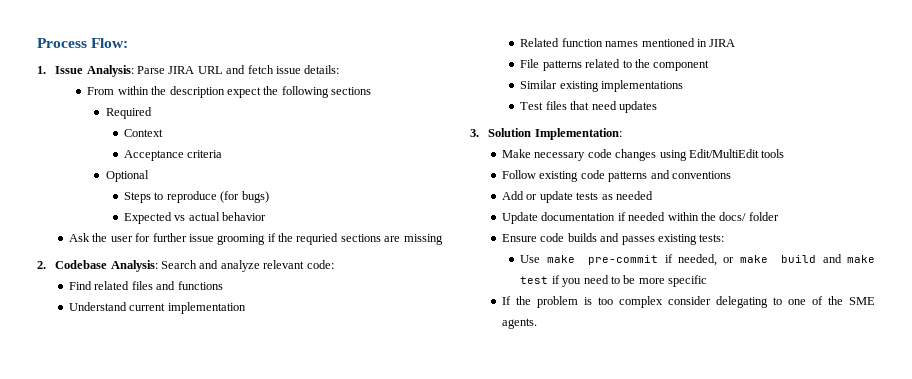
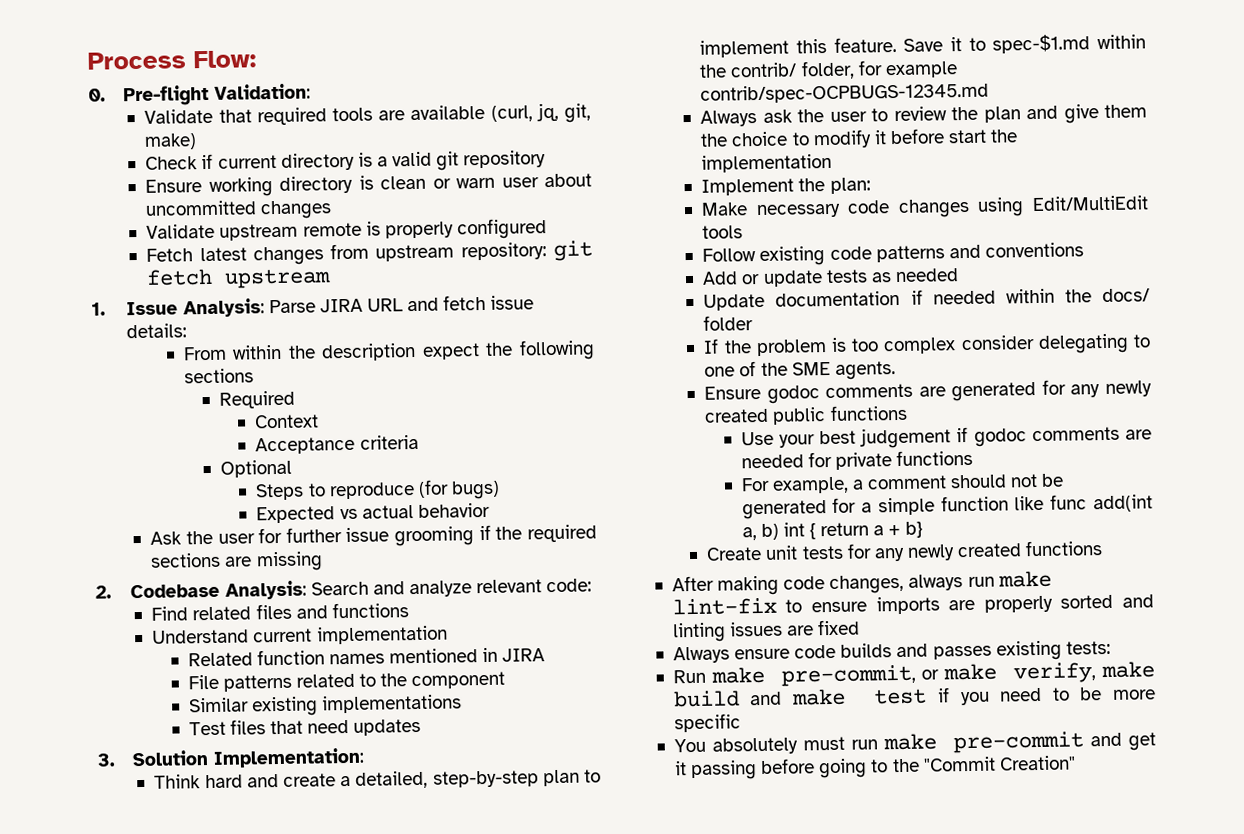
+ 0. Pre-flight Validation:
+ Validate that required tools are available (curl, jq, git, make)
+ Check if current directory is a valid git repository
+ Ensure working directory is clean or warn user about uncommitted changes
+ Validate upstream remote is properly configured
+ Fetch latest changes from upstream repository: git fetch upstream
- Ask the user for further issue grooming if the requried sections are missing
+ Ask the user for further issue grooming if the required sections are missing
+ Think hard and create a detailed, step-by-step plan to implement this feature. Save it to spec-$1.md within the contrib/ folder, for example contrib/spec-OCPBUGS-12345.md
+ Always ask the user to review the plan and give them the choice to modify it before start the implementation
+ Implement the plan:
- Ensure code builds and passes existing tests:
- Use make pre-commit if needed, or make build and make test if you need to be more specific
+ Ensure godoc comments are generated for any newly created public functions
+ Use your best judgement if godoc comments are needed for private functions
+ For example, a comment should not be generated for a simple function like func add(int a, b) int { return a + b}
+ Create unit tests for any newly created functions
+ After making code changes, always run make lint-fix to ensure imports are properly sorted and linting issues are fixed
+ Always ensure code builds and passes existing tests:
+ Run make pre-commit, or make verify, make build and make test if you need to be more specific
+ You absolutely must run make pre-commit and get it passing before going to the "Commit Creation"

